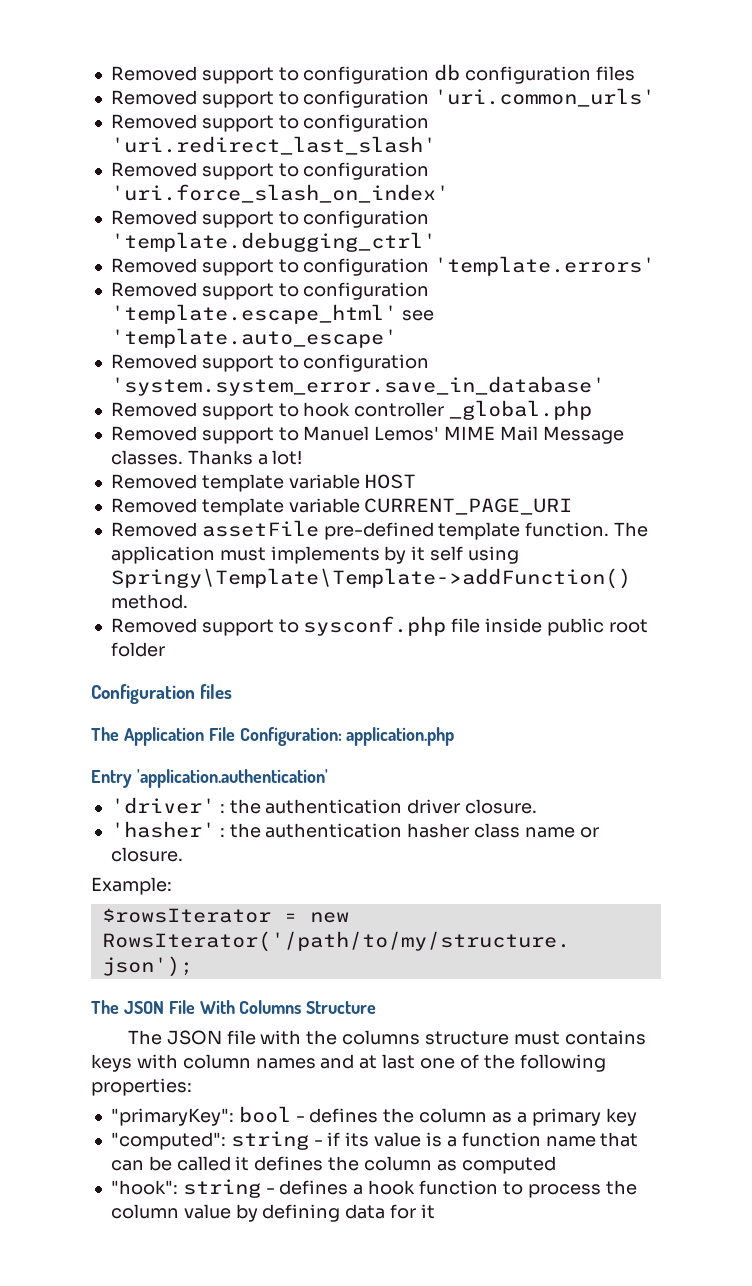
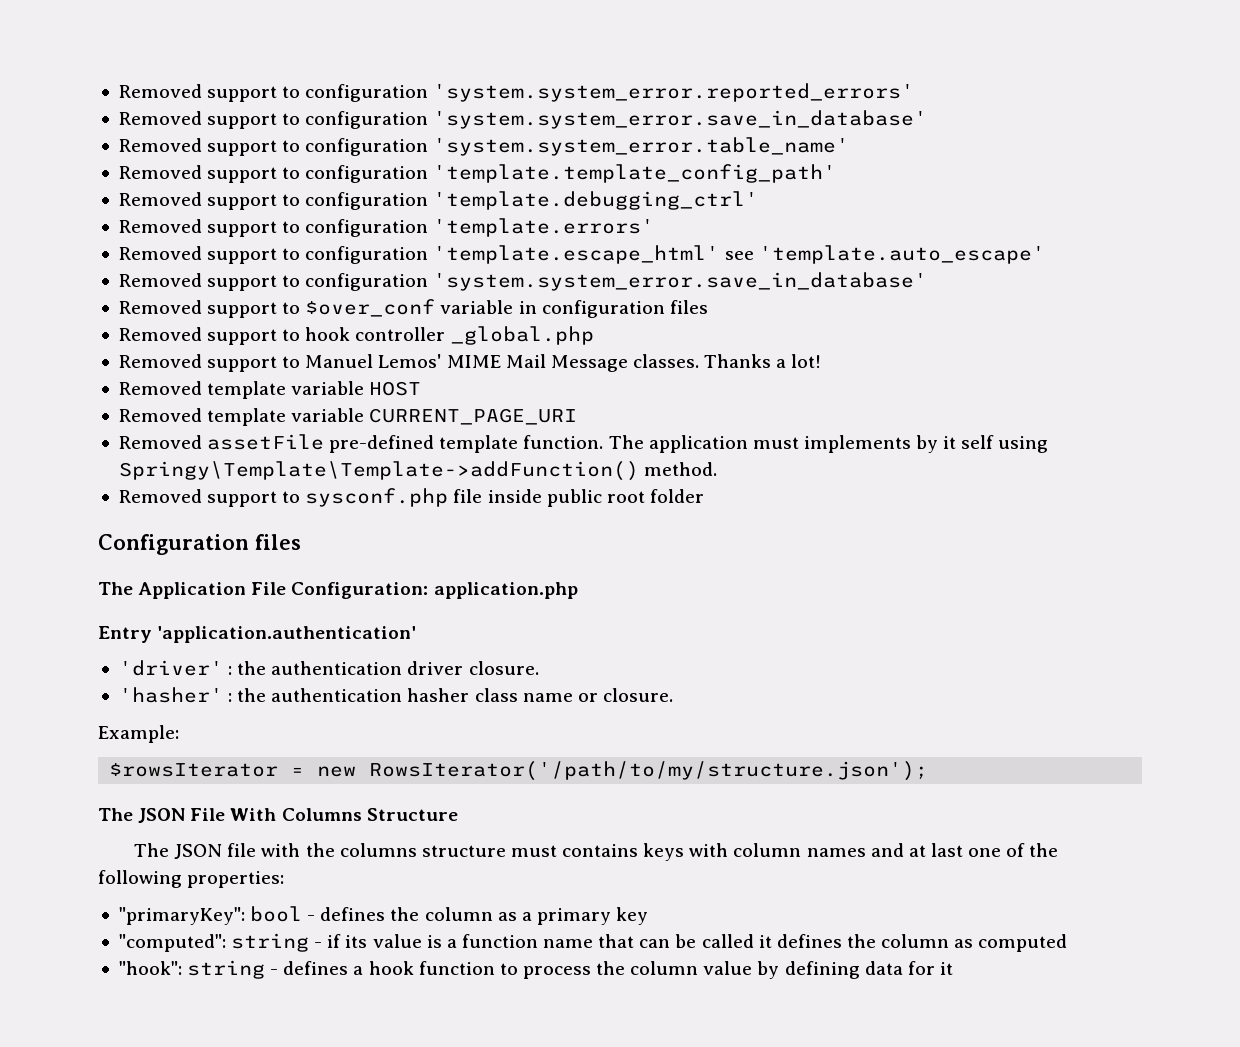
- Removed support to configuration db configuration files
- Removed support to configuration 'uri.common_urls'
- Removed support to configuration 'uri.redirect_last_slash'
- Removed support to configuration 'uri.force_slash_on_index'
+ Removed support to configuration 'system.system_error.reported_errors'
+ Removed support to configuration 'system.system_error.save_in_database'
+ Removed support to configuration 'system.system_error.table_name'
+ Removed support to configuration 'template.template_config_path'
+ Removed support to $over_conf variable in configuration files

